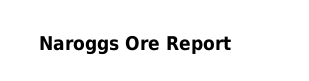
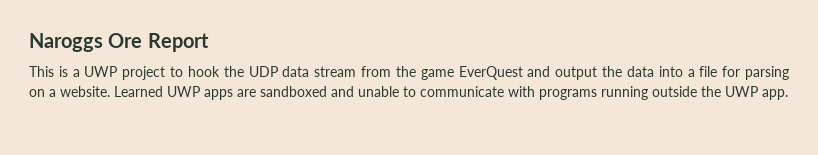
+ This is a UWP project to hook the UDP data stream from the game EverQuest and output the data into a file for parsing on a website. Learned UWP apps are sandboxed and unable to communicate with programs running outside the UWP app.

